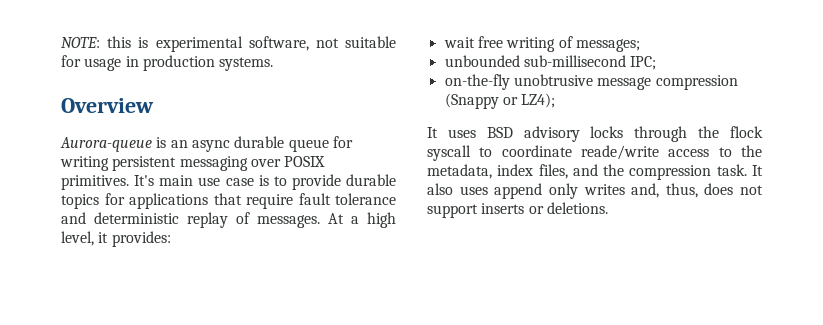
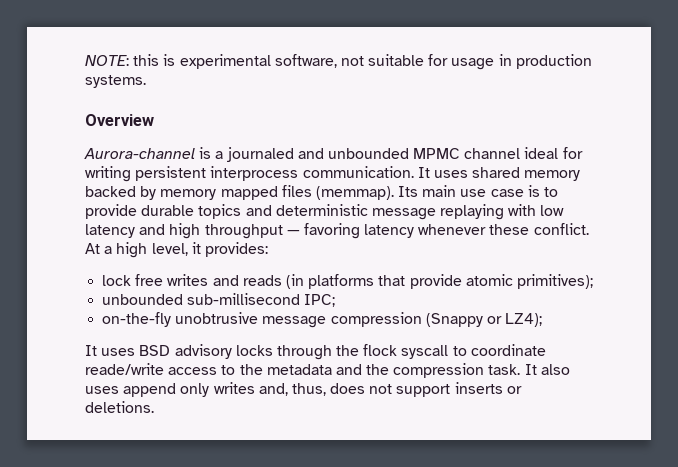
- Aurora-queue is an async durable queue for writing persistent messaging over POSIX primitives. It's main use case is to provide durable topics for applications that require fault tolerance and deterministic replay of messages.
+ Aurora-channel is a journaled and unbounded MPMC channel ideal for writing persistent interprocess communication. It uses shared memory backed by memory mapped files (memmap). Its main use case is to provide durable topics and deterministic message replaying with low latency and high throughput — favoring latency whenever these conflict.
- wait free writing of messages;
+ lock free writes and reads (in platforms that provide atomic primitives);
- It uses BSD advisory locks through the flock syscall to coordinate reade/write access to the metadata, index files, and the compression task.
+ It uses BSD advisory locks through the flock syscall to coordinate reade/write access to the metadata and the compression task.

